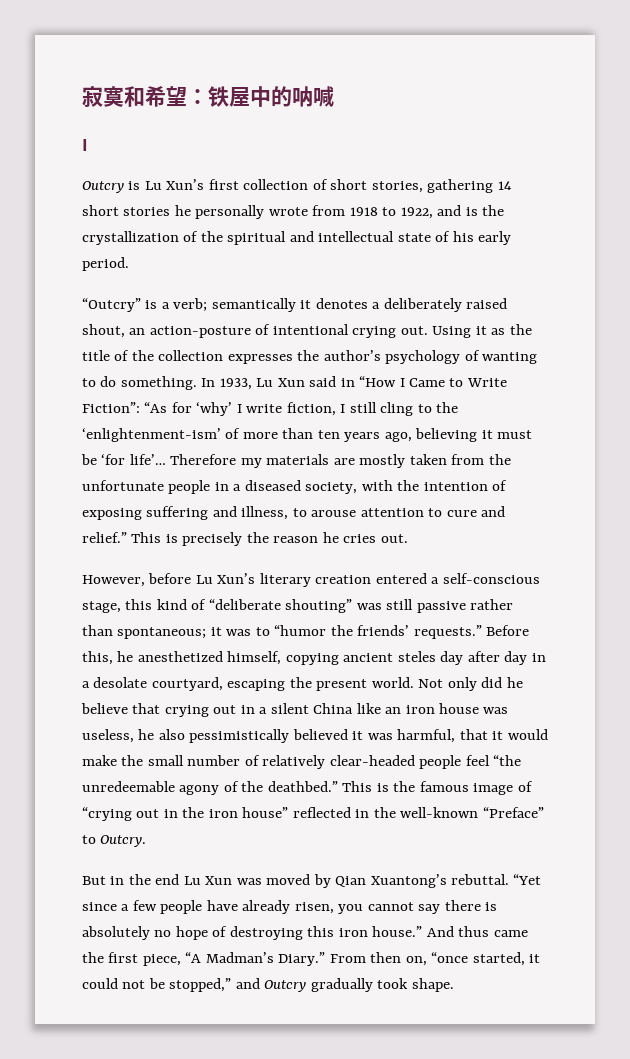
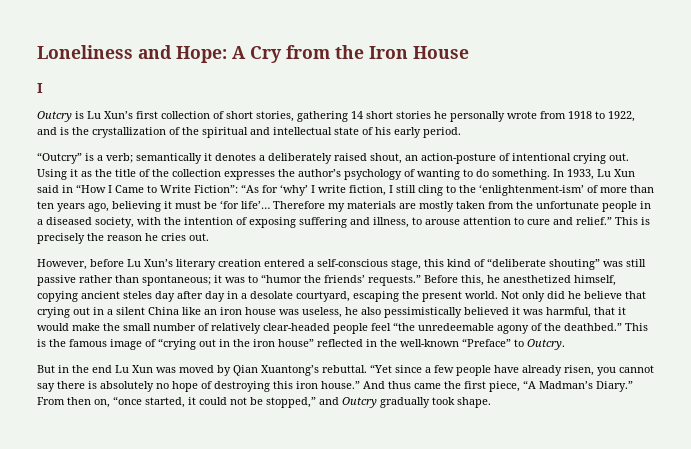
- 寂寞和希望：铁屋中的呐喊
+ Loneliness and Hope: A Cry from the Iron House

